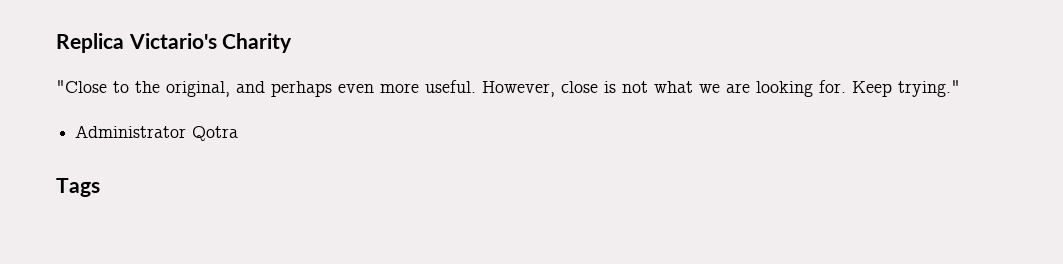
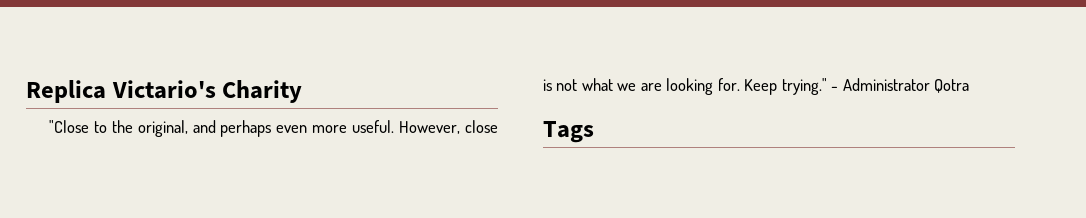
- Keep trying."
- Administrator Qotra
+ Keep trying." - Administrator Qotra

